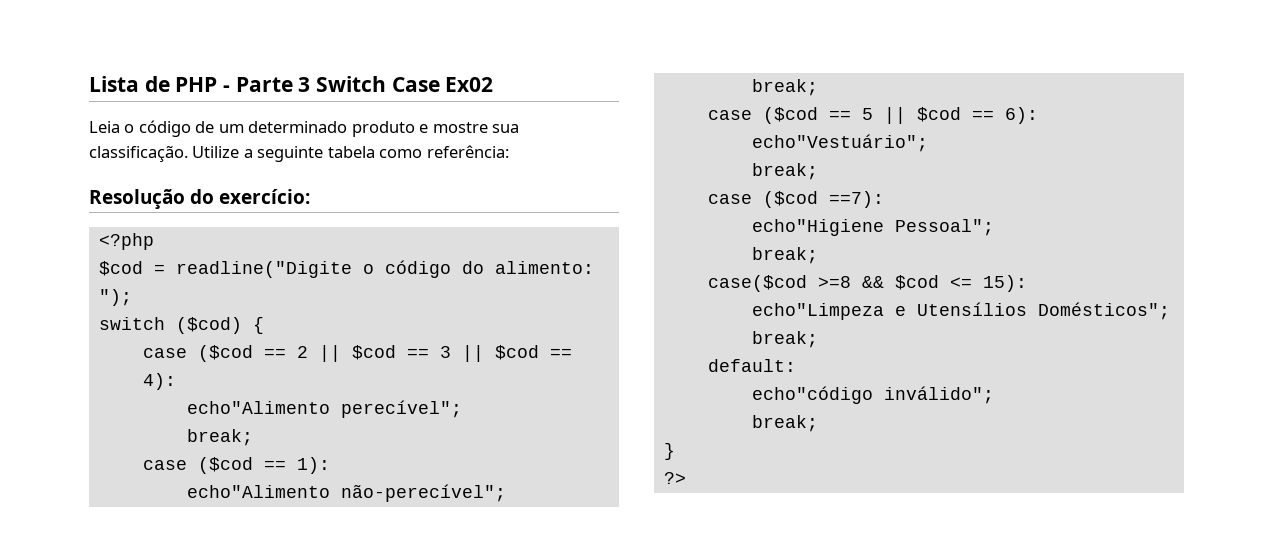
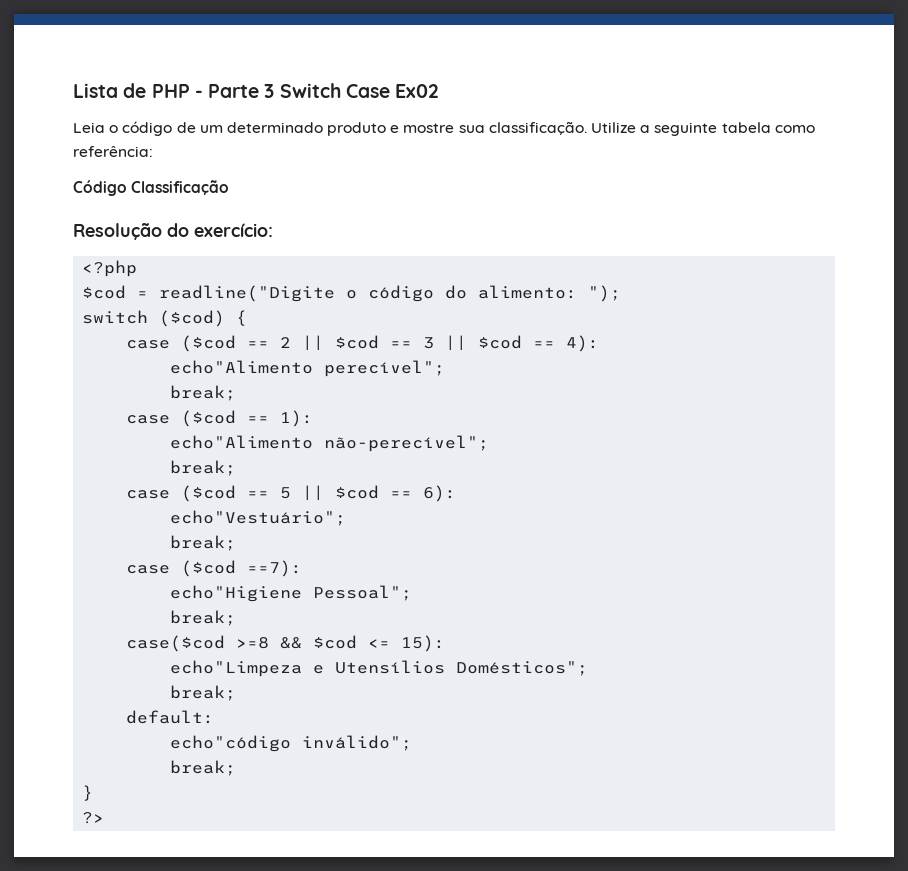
+ Código Classificação

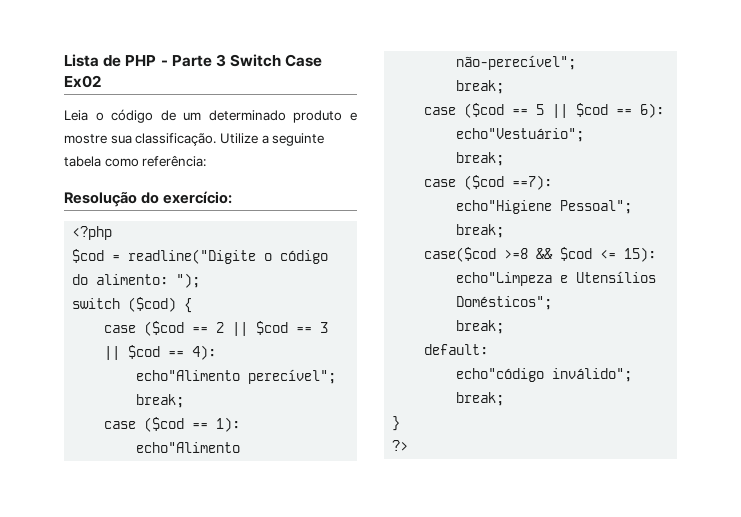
- Código Classificação

